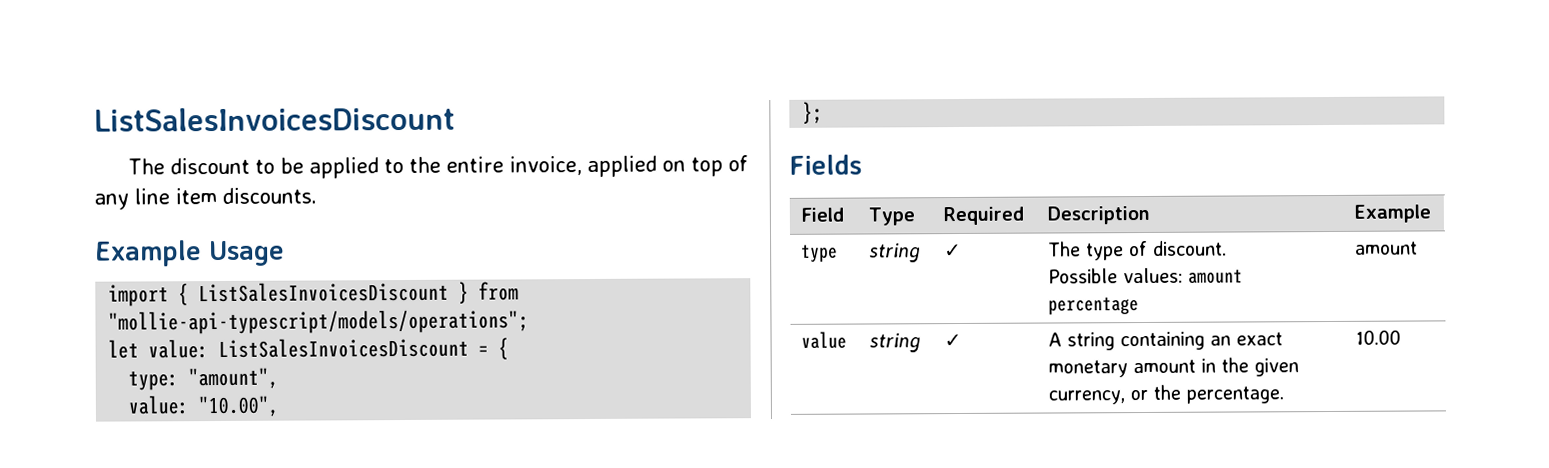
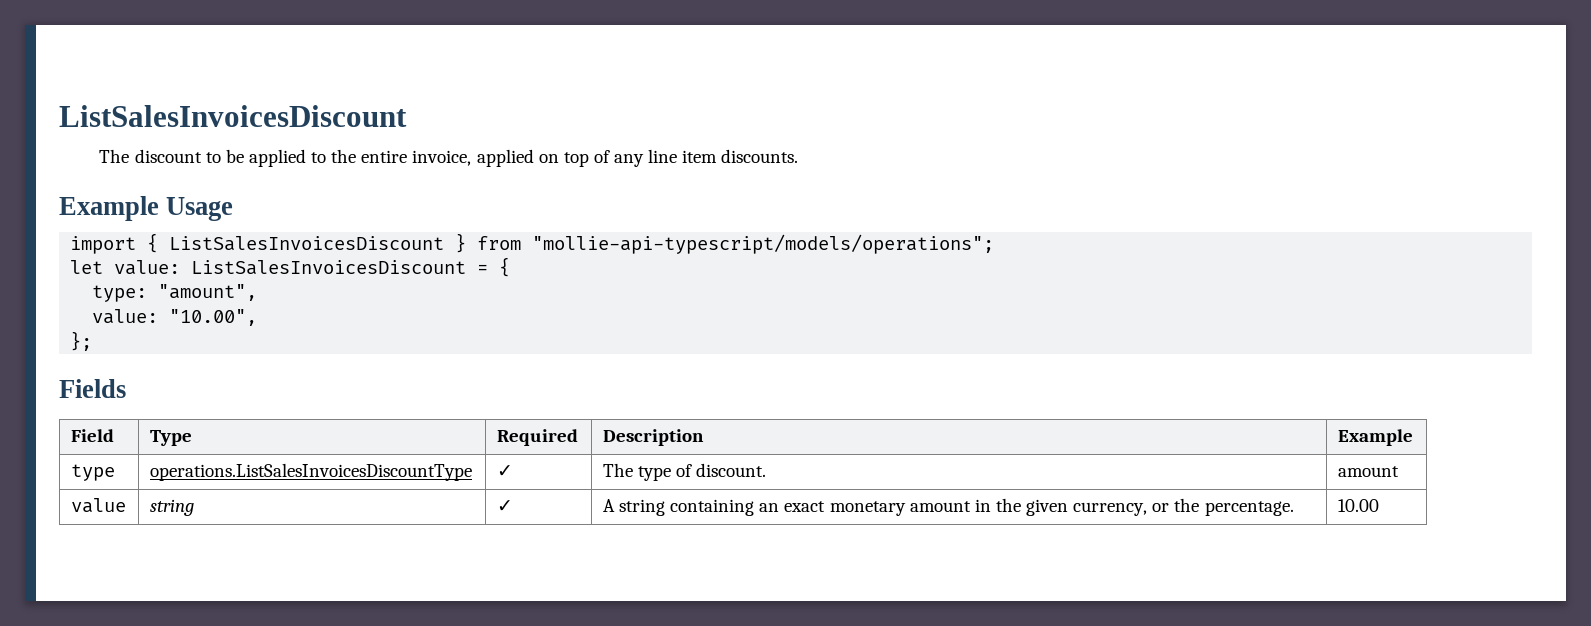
- type | string | ✓ | The type of discount.
- Possible values: amount percentage | amount
+ type | operations.ListSalesInvoicesDiscountType | ✓ | The type of discount. | amount

